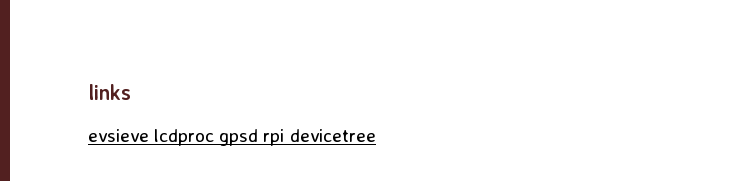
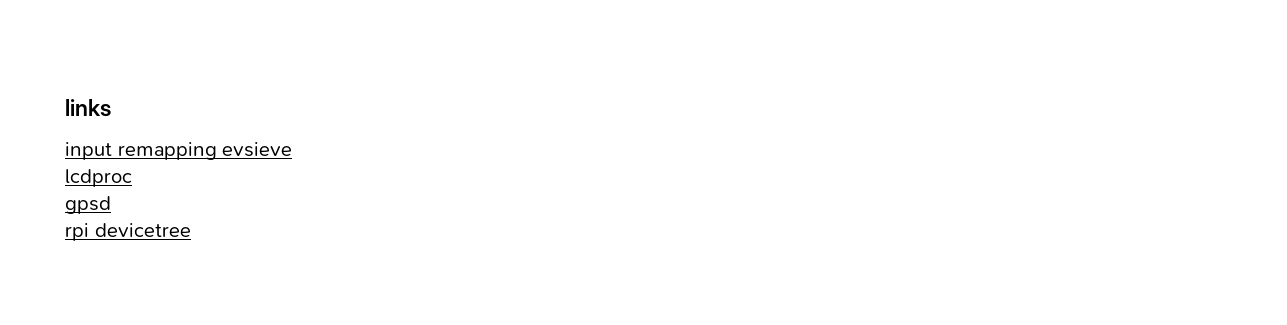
- evsieve lcdproc gpsd rpi devicetree
+ input remapping evsieve
+ lcdproc
+ gpsd
+ rpi devicetree

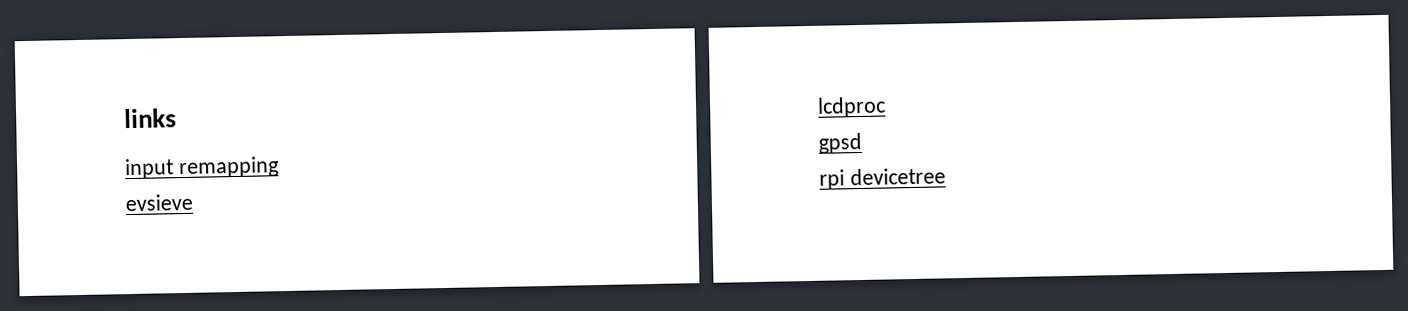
- input remapping evsieve
+ input remapping
+ evsieve

